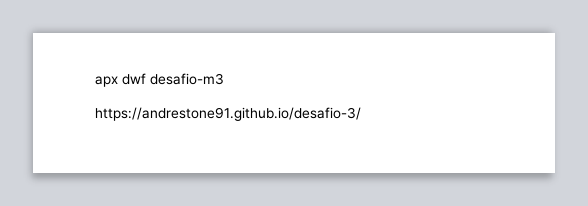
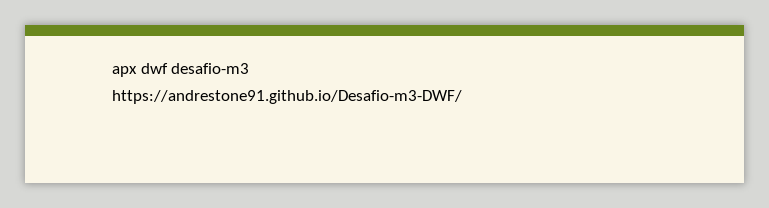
- https://andrestone91.github.io/desafio-3/
+ https://andrestone91.github.io/Desafio-m3-DWF/

